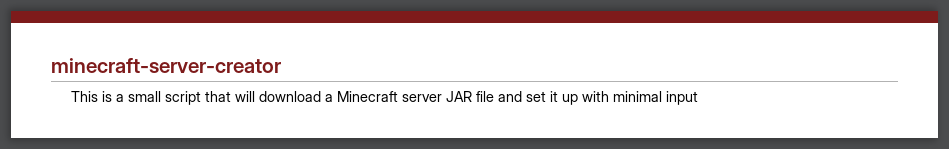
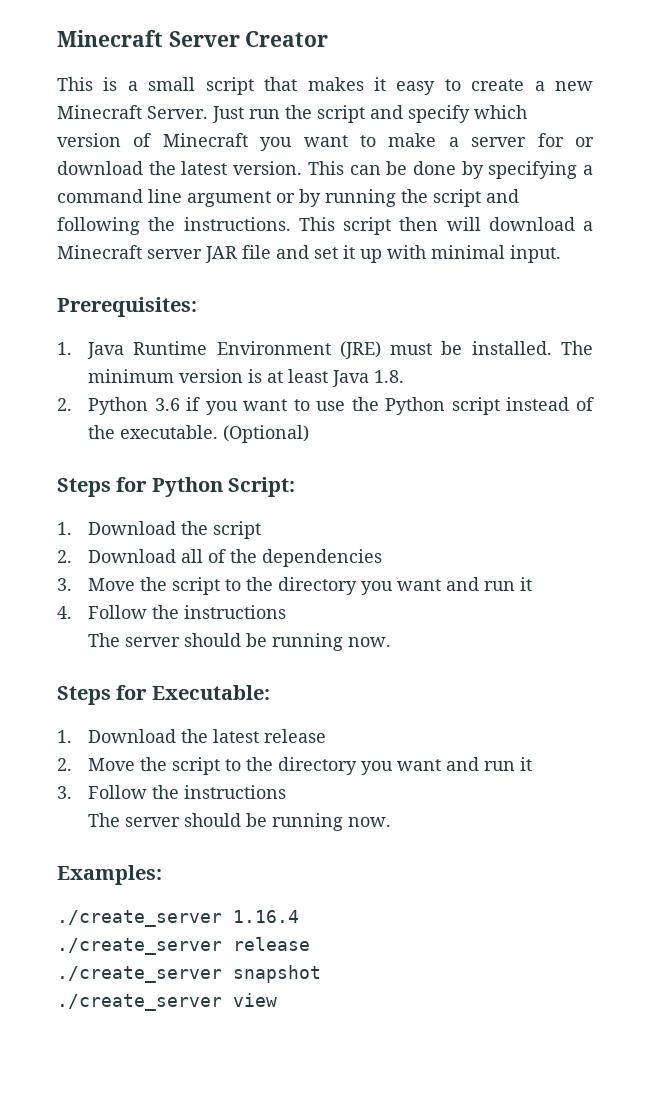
- minecraft-server-creator
+ Minecraft Server Creator
- This is a small script that will download a Minecraft server JAR file and set it up with minimal input
+ This is a small script that makes it easy to create a new Minecraft Server. Just run the script and specify which version of Minecraft you want to make a server for or download the latest version. This can be done by specifying a command line argument or by running the script and following the instructions. This script then will download a Minecraft server JAR file and set it up with minimal input.
+ Prerequisites:
+ 1. Java Runtime Environment (JRE) must be installed. The minimum version is at least Java 1.8.
+ 2. Python 3.6 if you want to use the Python script instead of the executable. (Optional)
+ Steps for Python Script:
+ 1. Download the script
+ 2. Download all of the dependencies
+ 3. Move the script to the directory you want and run it
+ 4. Follow the instructions
+ The server should be running now.
+ Steps for Executable:
+ 1. Download the latest release
+ 2. Move the script to the directory you want and run it
+ 3. Follow the instructions
+ The server should be running now.
+ Examples:
+ ./create_server 1.16.4
+ ./create_server release
+ ./create_server snapshot
+ ./create_server view

